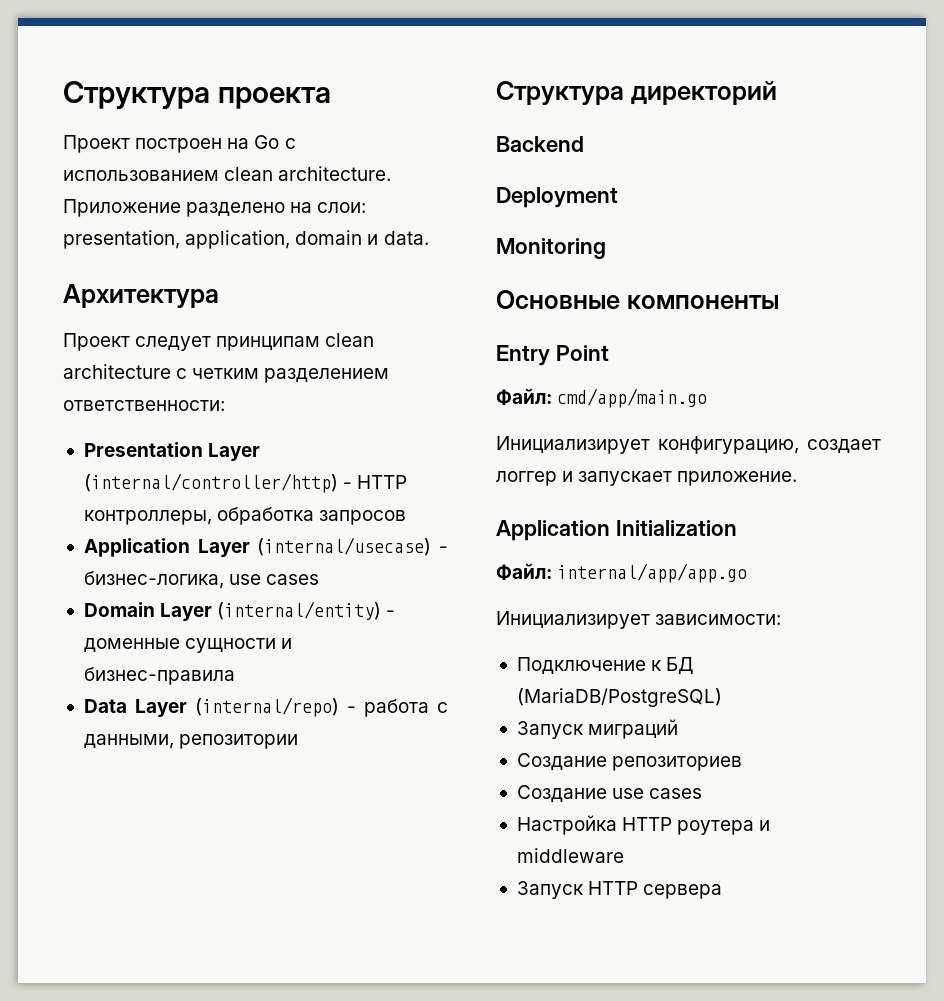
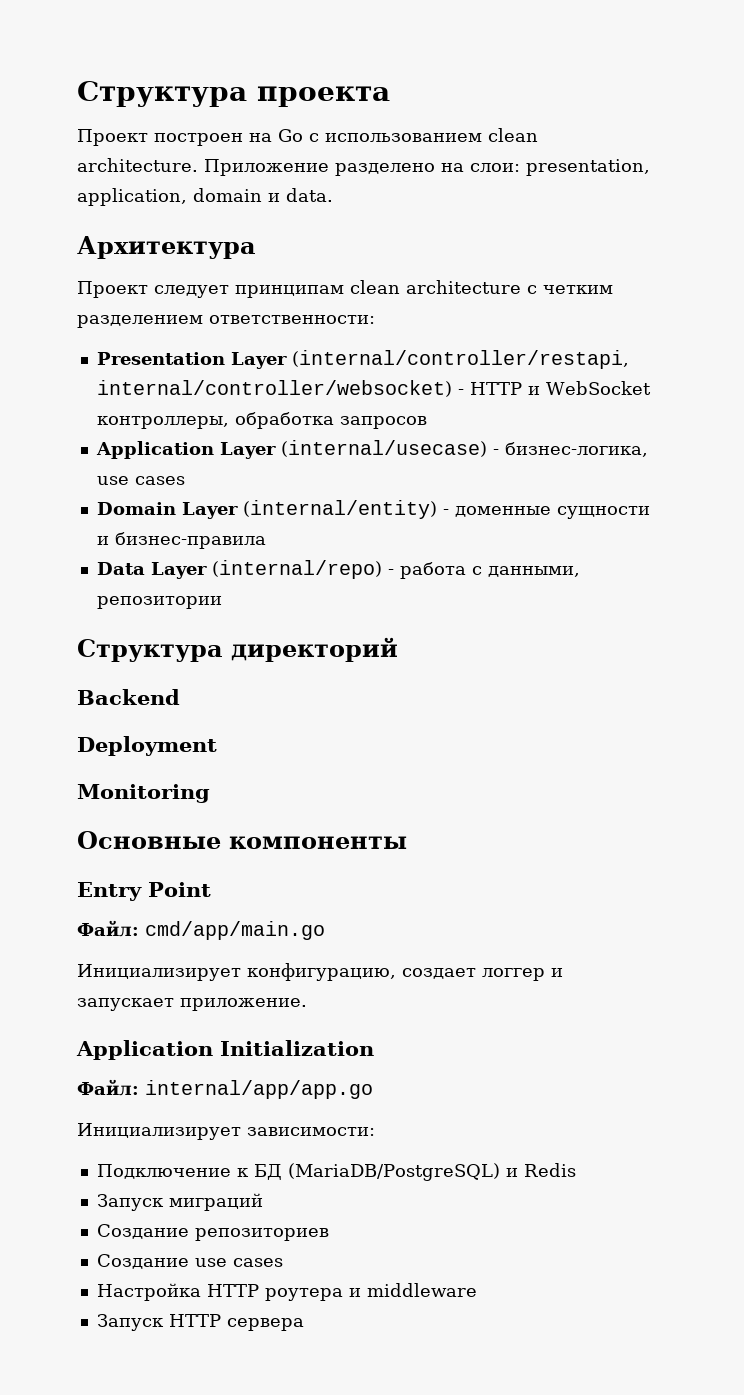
- Presentation Layer (internal/controller/http) - HTTP контроллеры, обработка запросов
+ Presentation Layer (internal/controller/restapi, internal/controller/websocket) - HTTP и WebSocket контроллеры, обработка запросов
- Подключение к БД (MariaDB/PostgreSQL)
+ Подключение к БД (MariaDB/PostgreSQL) и Redis

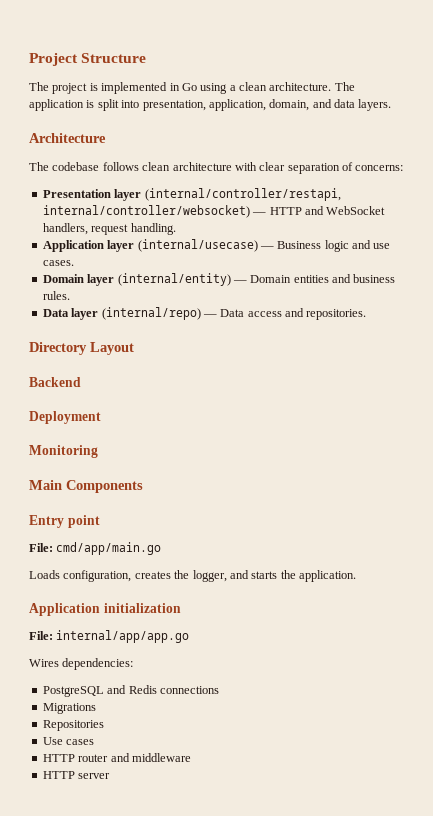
- Структура проекта
- Проект построен на Go с использованием clean architecture. Приложение разделено на слои: presentation, application, domain и data.
- Архитектура
- Проект следует принципам clean architecture с четким разделением ответственности:
+ Project Structure
+ The project is implemented in Go using a clean architecture. The application is split into presentation, application, domain, and data layers.
+ Architecture
+ The codebase follows clean architecture with clear separation of concerns:
- Presentation Layer (internal/controller/restapi, internal/controller/websocket) - HTTP и WebSocket контроллеры, обработка запросов
- Application Layer (internal/usecase) - бизнес-логика, use cases
- Domain Layer (internal/entity) - доменные сущности и бизнес-правила
- Data Layer (internal/repo) - работа с данными, репозитории
- Структура директорий
+ Presentation layer (internal/controller/restapi, internal/controller/websocket) — HTTP and WebSocket handlers, request handling.
+ Application layer (internal/usecase) — Business logic and use cases.
+ Domain layer (internal/entity) — Domain entities and business rules.
+ Data layer (internal/repo) — Data access and repositories.
+ Directory Layout
- Основные компоненты
+ Main Components
- Entry Point
- Файл: cmd/app/main.go
+ Entry point
+ File: cmd/app/main.go
- Инициализирует конфигурацию, создает логгер и запускает приложение.
- Application Initialization
- Файл: internal/app/app.go
+ Loads configuration, creates the logger, and starts the application.
+ Application initialization
+ File: internal/app/app.go
- Инициализирует зависимости:
- Подключение к БД (MariaDB/PostgreSQL) и Redis
- Запуск миграций
- Создание репозиториев
- Создание use cases
- Настройка HTTP роутера и middleware
- Запуск HTTP сервера
+ Wires dependencies:
+ PostgreSQL and Redis connections
+ Migrations
+ Repositories
+ Use cases
+ HTTP router and middleware
+ HTTP server

